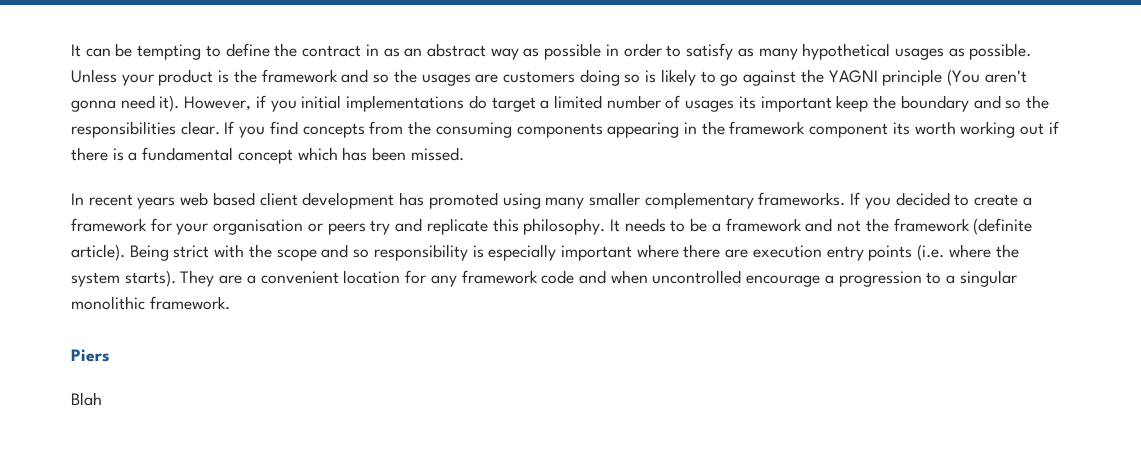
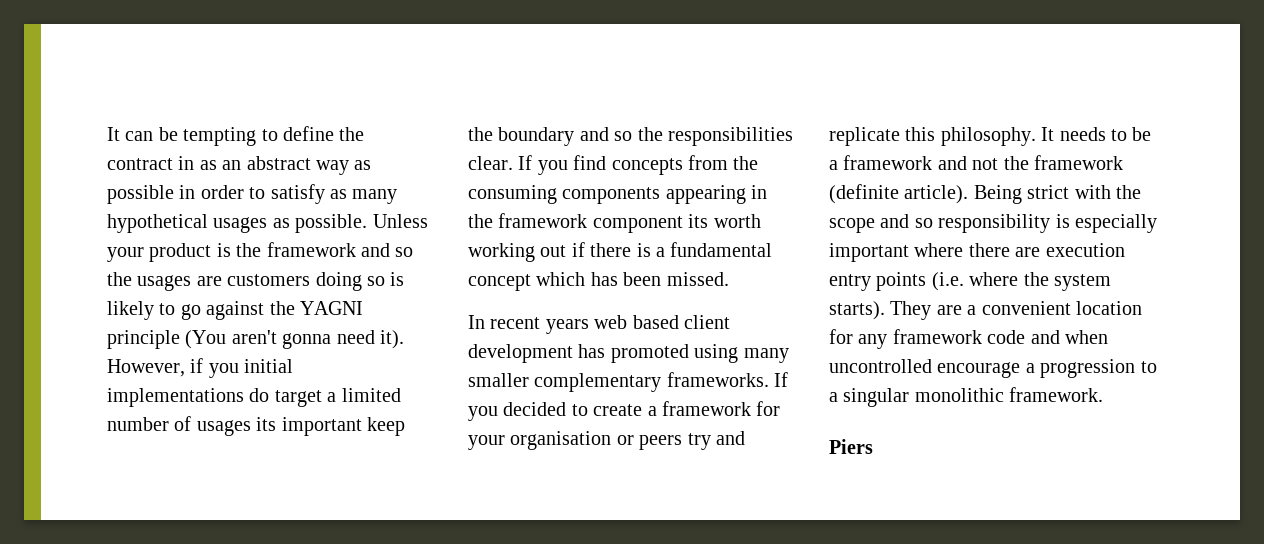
- Blah

